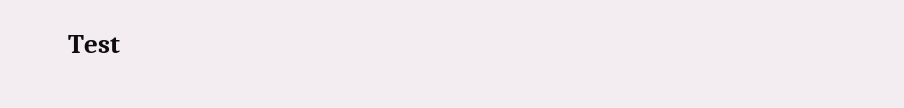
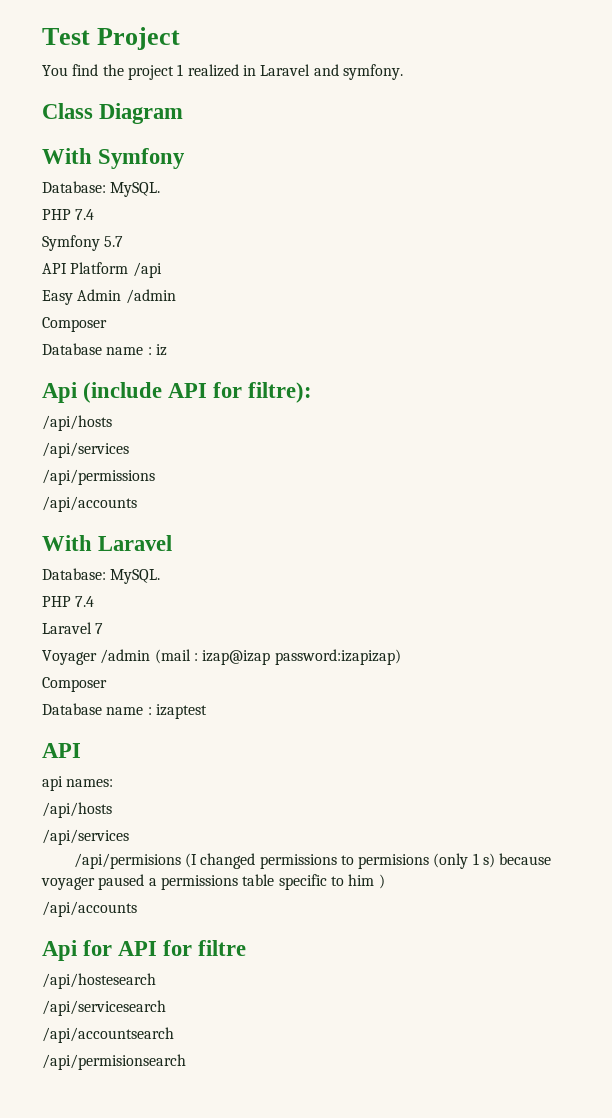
- Test
+ Test Project
+ You find the project 1 realized in Laravel and symfony.
+ Class Diagram
+ With Symfony
+ Database: MySQL.
+ PHP 7.4
+ Symfony 5.7
+ API Platform /api
+ Easy Admin /admin
+ Composer
+ Database name : iz
+ Api (include API for filtre):
+ /api/hosts
+ /api/services
+ /api/permissions
+ /api/accounts
+ With Laravel
+ Database: MySQL.
+ PHP 7.4
+ Laravel 7
+ Voyager /admin (mail : izap@izap password:izapizap)
+ Composer
+ Database name : izaptest
+ API
+ api names:
+ /api/hosts
+ /api/services
+ /api/permisions (I changed permissions to permisions (only 1 s) because voyager paused a permissions table specific to him )
+ /api/accounts
+ Api for API for filtre
+ /api/hostesearch
+ /api/servicesearch
+ /api/accountsearch
+ /api/permisionsearch

